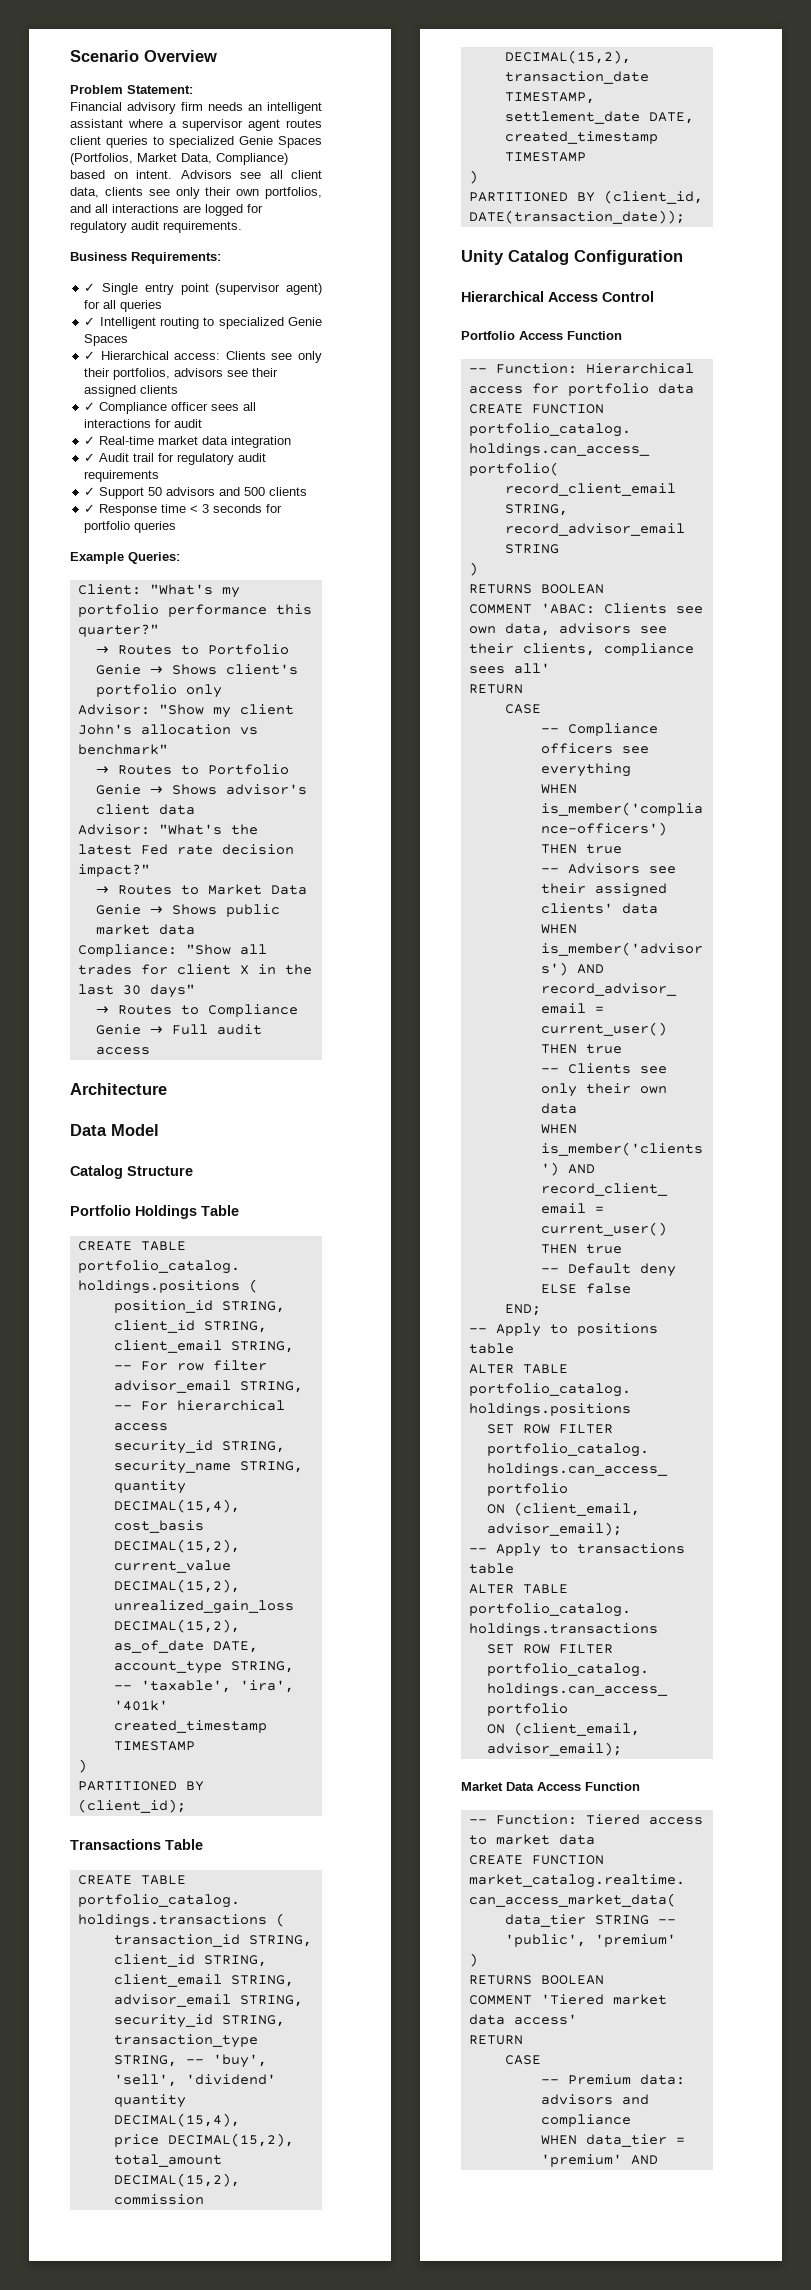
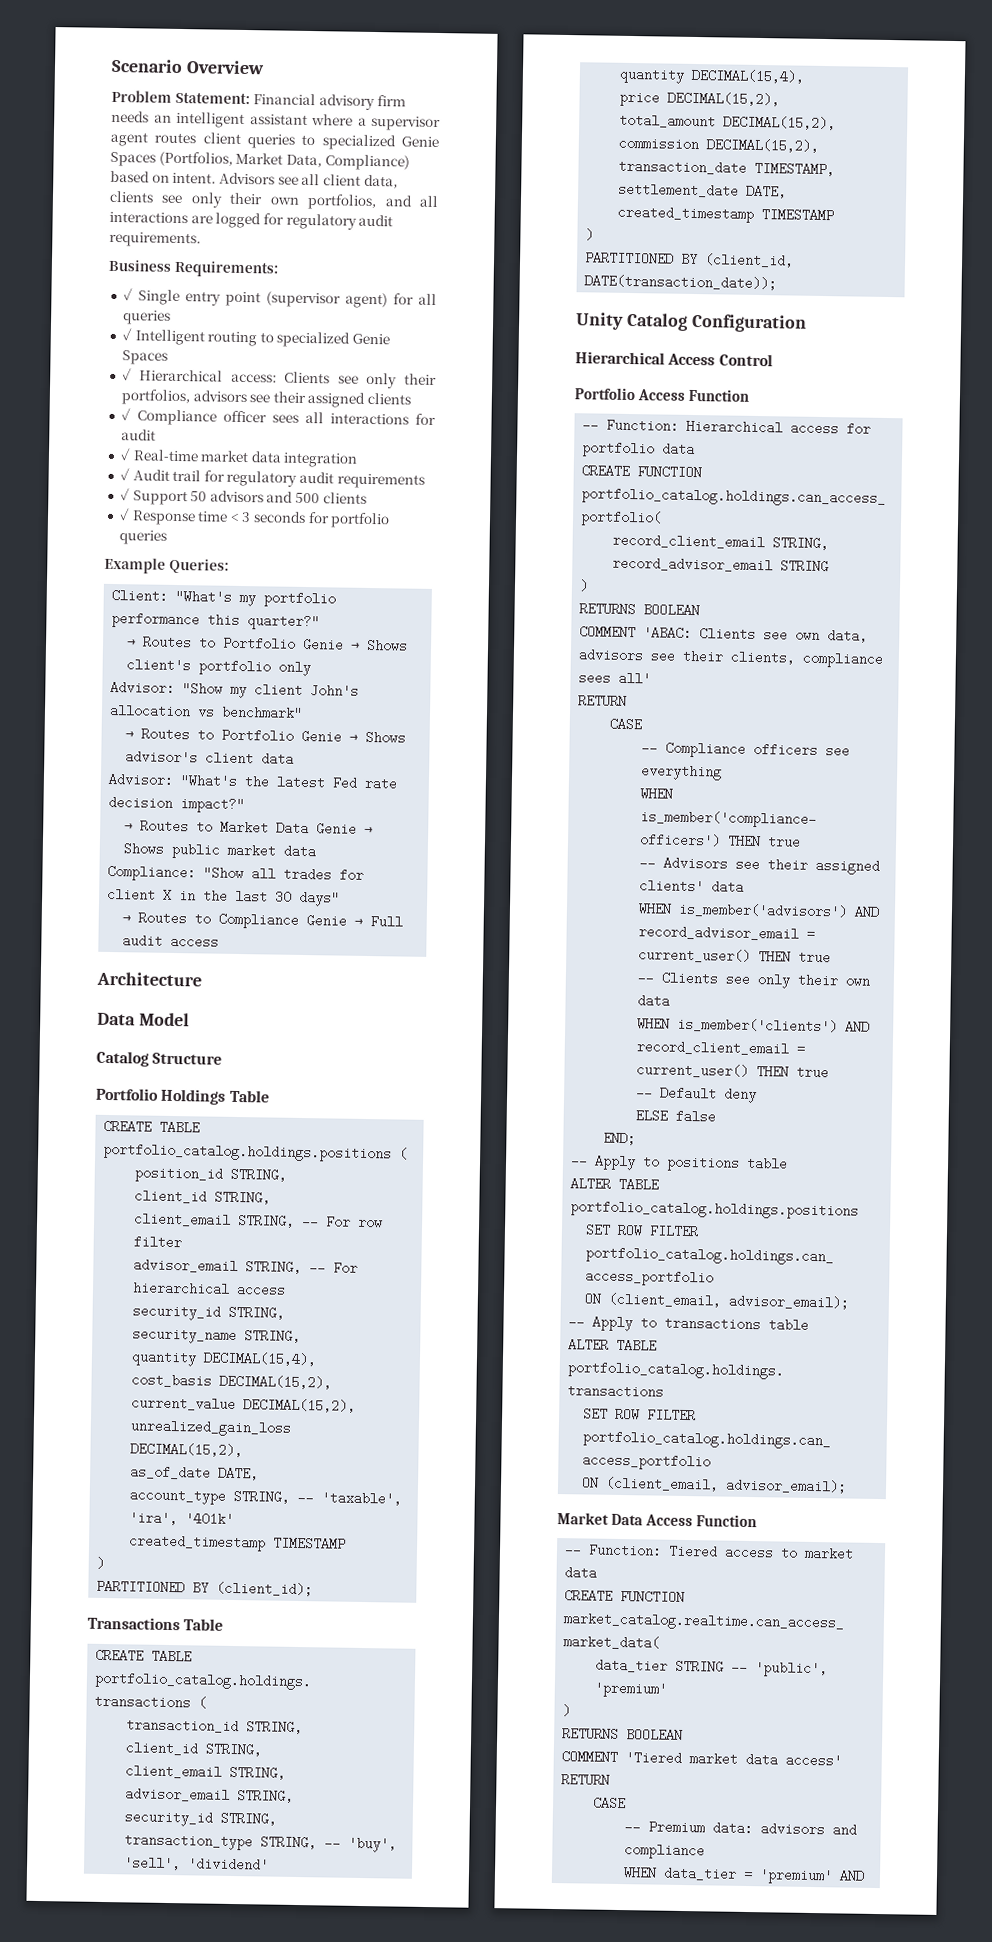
- Problem Statement:
- Financial advisory firm needs an intelligent assistant where a supervisor agent routes client queries to specialized Genie Spaces (Portfolios, Market Data, Compliance) based on intent.
+ Problem Statement: Financial advisory firm needs an intelligent assistant where a supervisor agent routes client queries to specialized Genie Spaces (Portfolios, Market Data, Compliance) based on intent.

